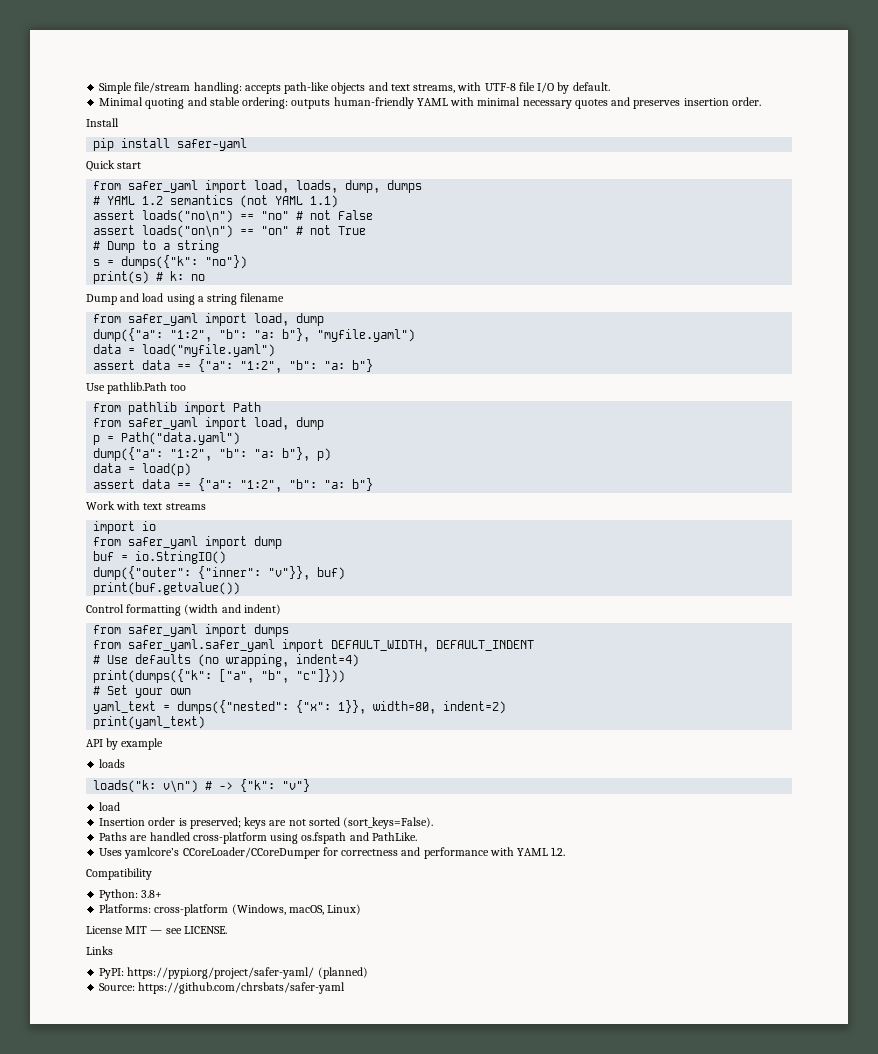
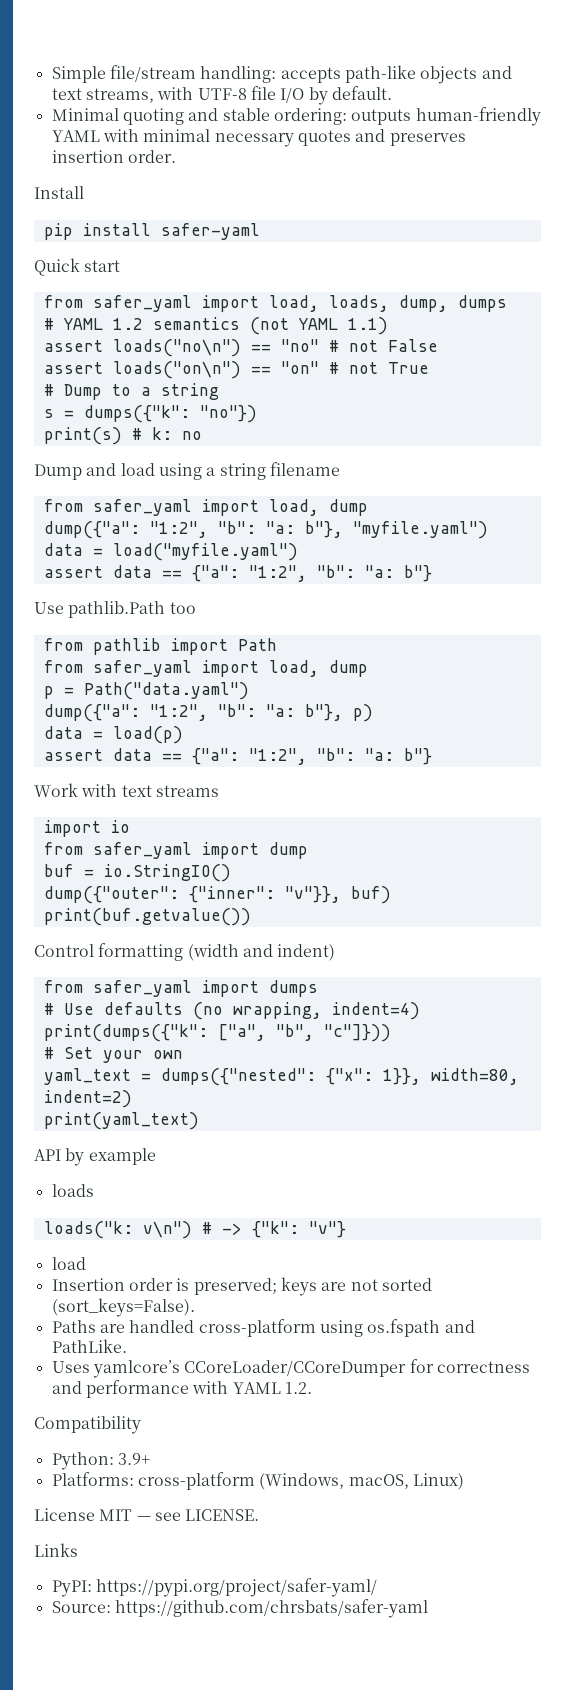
- from safer_yaml.safer_yaml import DEFAULT_WIDTH, DEFAULT_INDENT
- Python: 3.8+
+ Python: 3.9+
- PyPI: https://pypi.org/project/safer-yaml/ (planned)
+ PyPI: https://pypi.org/project/safer-yaml/

